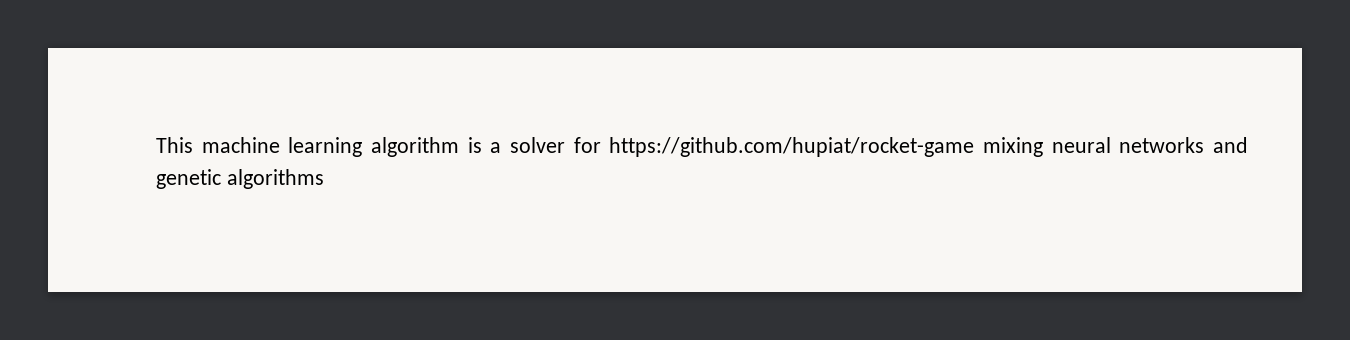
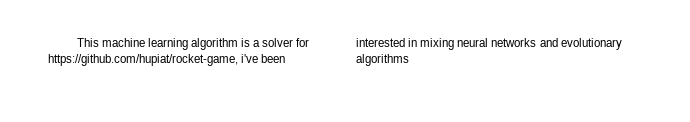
- This machine learning algorithm is a solver for https://github.com/hupiat/rocket-game mixing neural networks and genetic algorithms
+ This machine learning algorithm is a solver for https://github.com/hupiat/rocket-game, i've been interested in mixing neural networks and evolutionary algorithms

